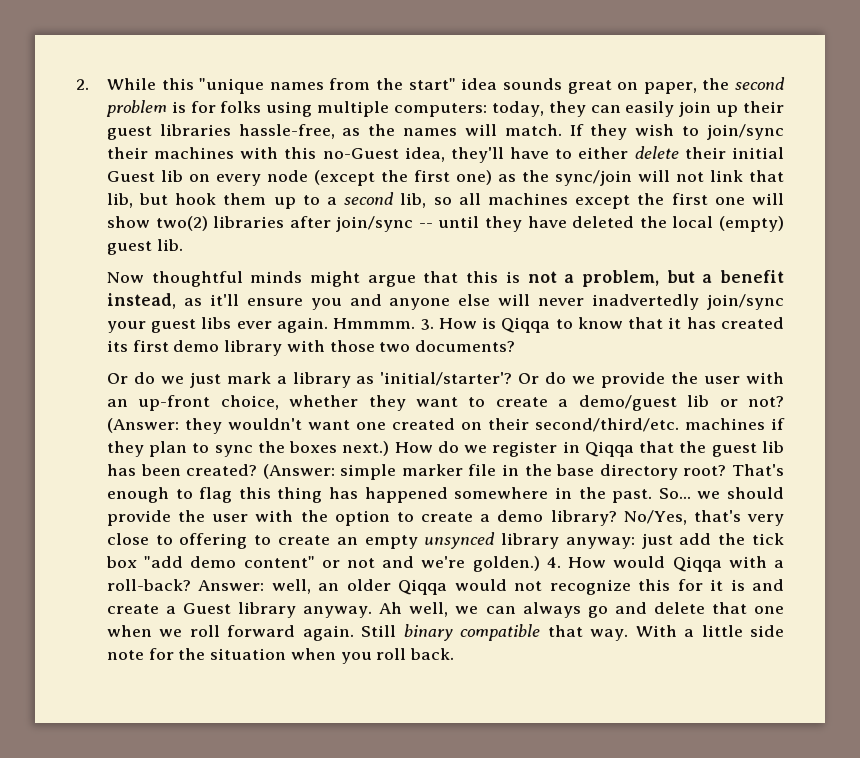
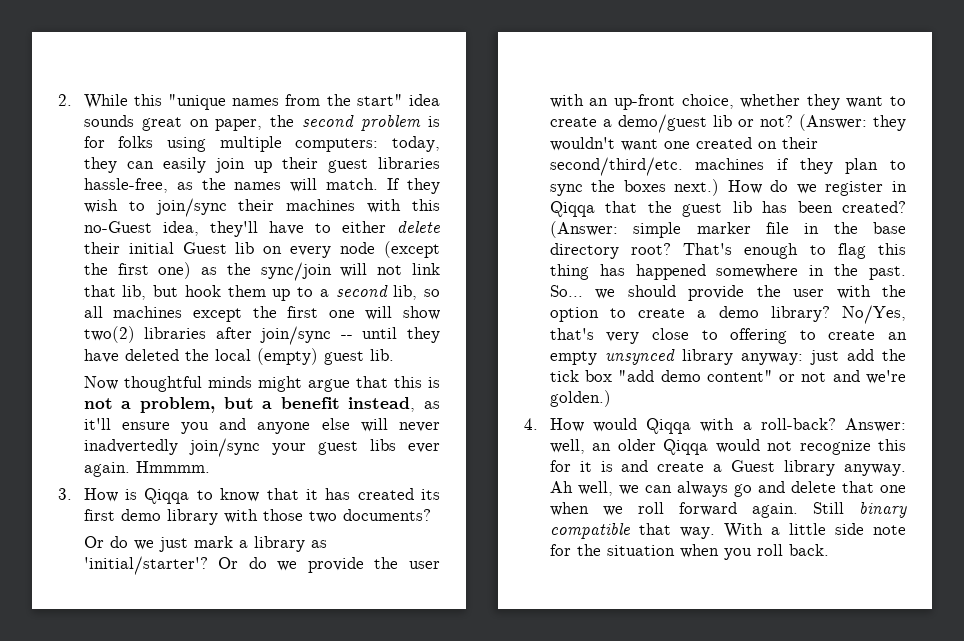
- Hmmmm. 3. How is Qiqqa to know that it has created its first demo library with those two documents?
+ Hmmmm.
+ 3. How is Qiqqa to know that it has created its first demo library with those two documents?
- No/Yes, that's very close to offering to create an empty unsynced library anyway: just add the tick box "add demo content" or not and we're golden.) 4. How would Qiqqa with a roll-back?
+ No/Yes, that's very close to offering to create an empty unsynced library anyway: just add the tick box "add demo content" or not and we're golden.)
+ 4. How would Qiqqa with a roll-back?

